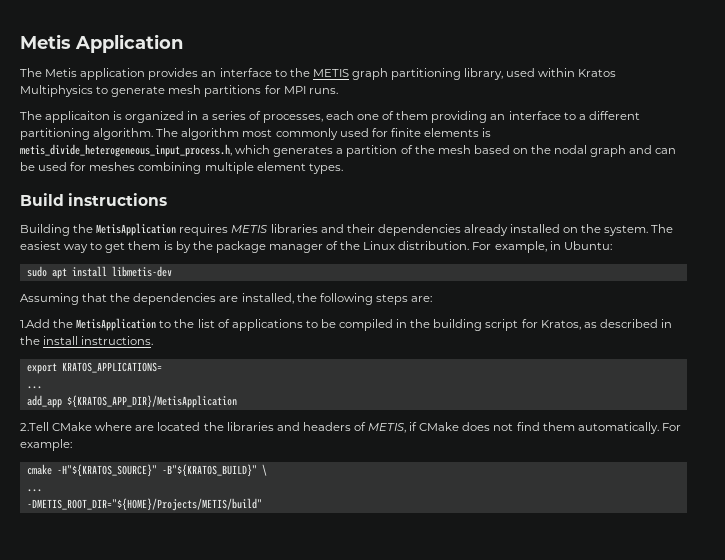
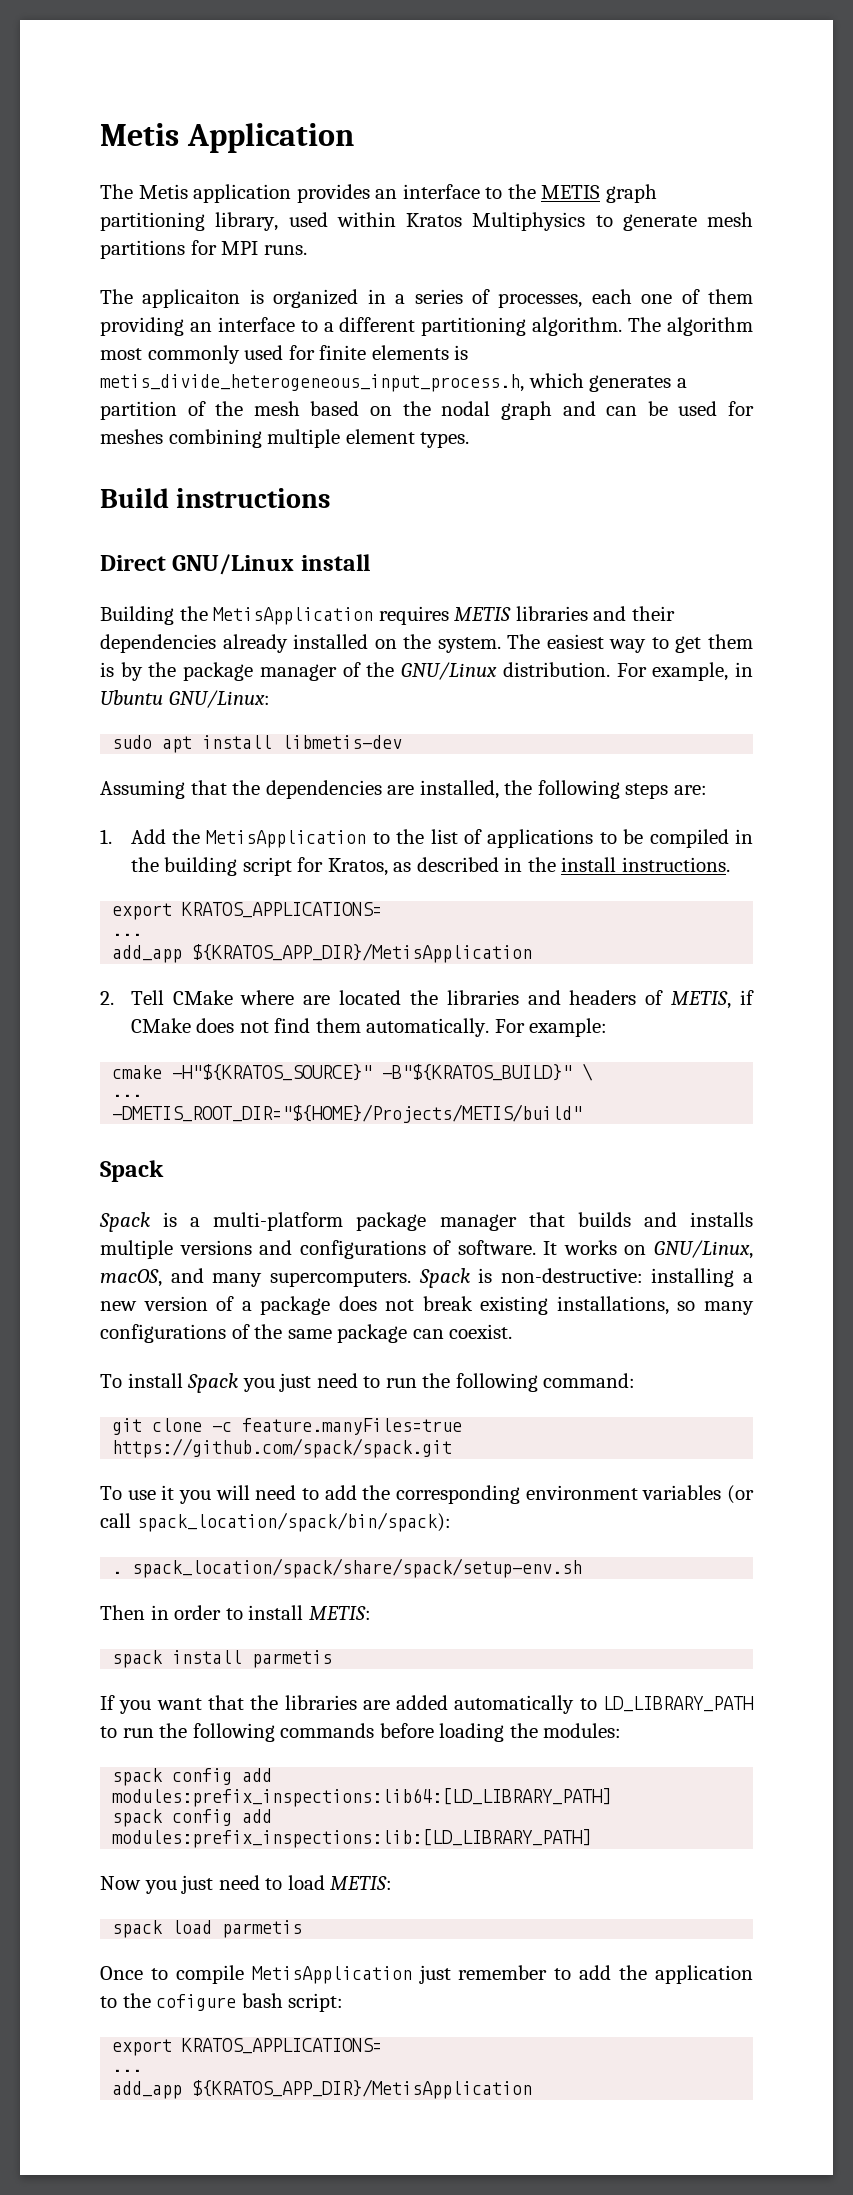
+ Direct GNU/Linux install
- The easiest way to get them is by the package manager of the Linux distribution.
+ The easiest way to get them is by the package manager of the GNU/Linux distribution.
- For example, in Ubuntu:
+ For example, in Ubuntu GNU/Linux:
- 1.Add the MetisApplication to the list of applications to be compiled in the building script for Kratos, as described in the install instructions.
+ 1. Add the MetisApplication to the list of applications to be compiled in the building script for Kratos, as described in the install instructions.
- 2.Tell CMake where are located the libraries and headers of METIS, if CMake does not find them automatically.
+ 2. Tell CMake where are located the libraries and headers of METIS, if CMake does not find them automatically.
  -DMETIS_ROOT_DIR="${HOME}/Projects/METIS/build"
+ Spack
+ Spack is a multi-platform package manager that builds and installs multiple versions and configurations of software. It works on GNU/Linux, macOS, and many supercomputers. Spack is non-destructive: installing a new version of a package does not break existing installations, so many configurations of the same package can coexist.
+ To install Spack you just need to run the following command:
+ git clone -c feature.manyFiles=true https://github.com/spack/spack.git
+ To use it you will need to add the corresponding environment variables (or call spack_location/spack/bin/spack):
+ . spack_location/spack/share/spack/setup-env.sh
+ Then in order to install METIS:
+ spack install parmetis
+ If you want that the libraries are added automatically to LD_LIBRARY_PATH to run the following commands before loading the modules:
+ spack config add modules:prefix_inspections:lib64:[LD_LIBRARY_PATH]
+ spack config add modules:prefix_inspections:lib:[LD_LIBRARY_PATH]
+ Now you just need to load METIS:
+ spack load parmetis
+ Once to compile MetisApplication just remember to add the application to the cofigure bash script:
+ export KRATOS_APPLICATIONS=
+ ...
+ add_app ${KRATOS_APP_DIR}/MetisApplication

